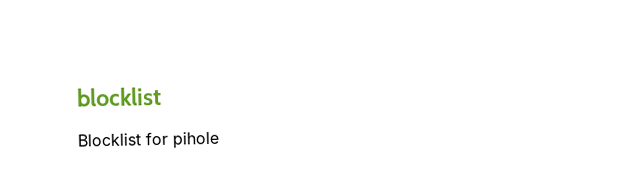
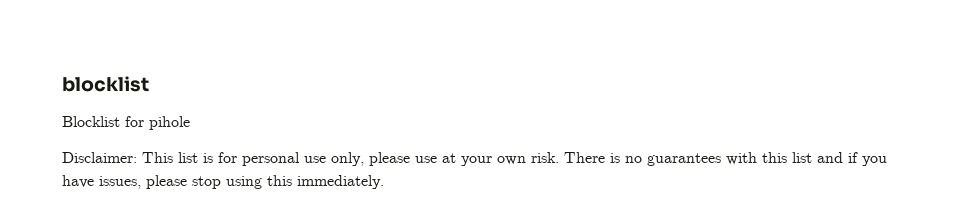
+ Disclaimer: This list is for personal use only, please use at your own risk. There is no guarantees with this list and if you have issues, please stop using this immediately.

